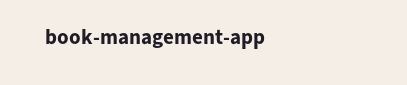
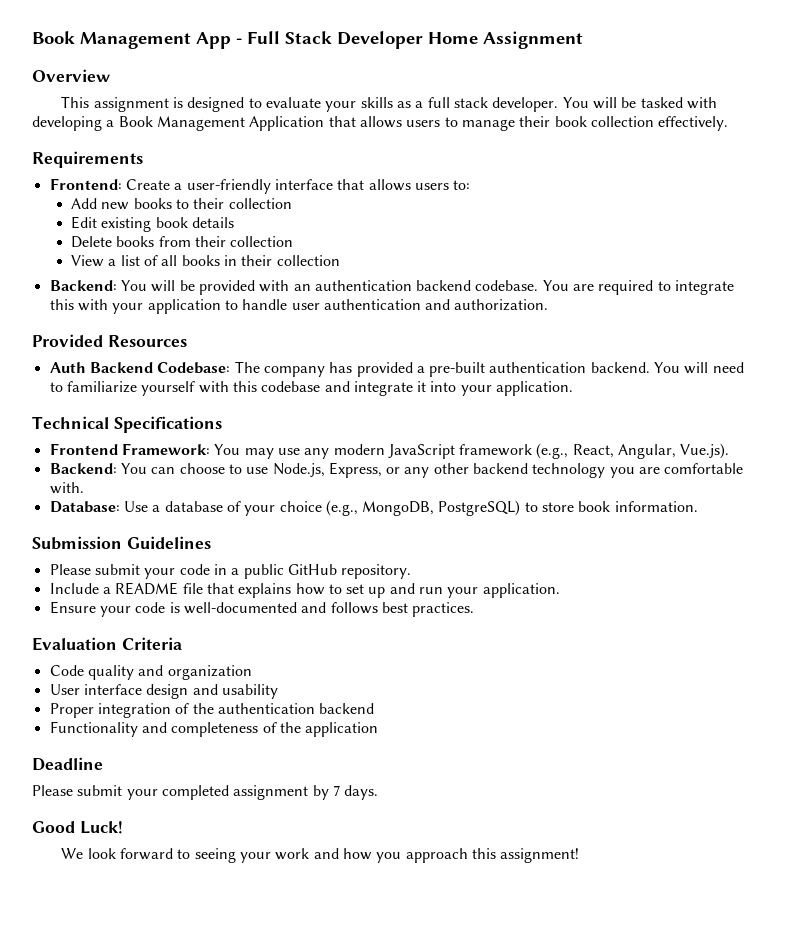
- book-management-app
+ Book Management App - Full Stack Developer Home Assignment
+ Overview
+ This assignment is designed to evaluate your skills as a full stack developer. You will be tasked with developing a Book Management Application that allows users to manage their book collection effectively.
+ Requirements
+ Frontend: Create a user-friendly interface that allows users to:
+ Add new books to their collection
+ Edit existing book details
+ Delete books from their collection
+ View a list of all books in their collection
+ Backend: You will be provided with an authentication backend codebase. You are required to integrate this with your application to handle user authentication and authorization.
+ Provided Resources
+ Auth Backend Codebase: The company has provided a pre-built authentication backend. You will need to familiarize yourself with this codebase and integrate it into your application.
+ Technical Specifications
+ Frontend Framework: You may use any modern JavaScript framework (e.g., React, Angular, Vue.js).
+ Backend: You can choose to use Node.js, Express, or any other backend technology you are comfortable with.
+ Database: Use a database of your choice (e.g., MongoDB, PostgreSQL) to store book information.
+ Submission Guidelines
+ Please submit your code in a public GitHub repository.
+ Include a README file that explains how to set up and run your application.
+ Ensure your code is well-documented and follows best practices.
+ Evaluation Criteria
+ Code quality and organization
+ User interface design and usability
+ Proper integration of the authentication backend
+ Functionality and completeness of the application
+ Deadline
+ Please submit your completed assignment by 7 days.
+ Good Luck!
+ We look forward to seeing your work and how you approach this assignment!

